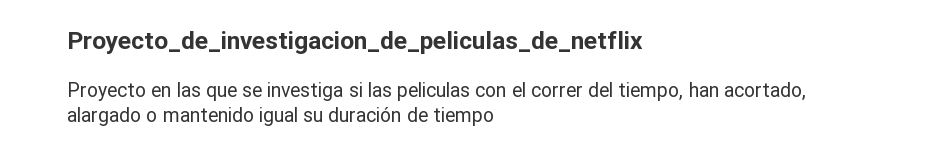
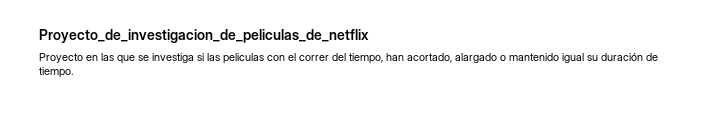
- Proyecto en las que se investiga si las peliculas con el correr del tiempo, han acortado, alargado o mantenido igual su duración de tiempo
+ Proyecto en las que se investiga si las peliculas con el correr del tiempo, han acortado, alargado o mantenido igual su duración de tiempo.

